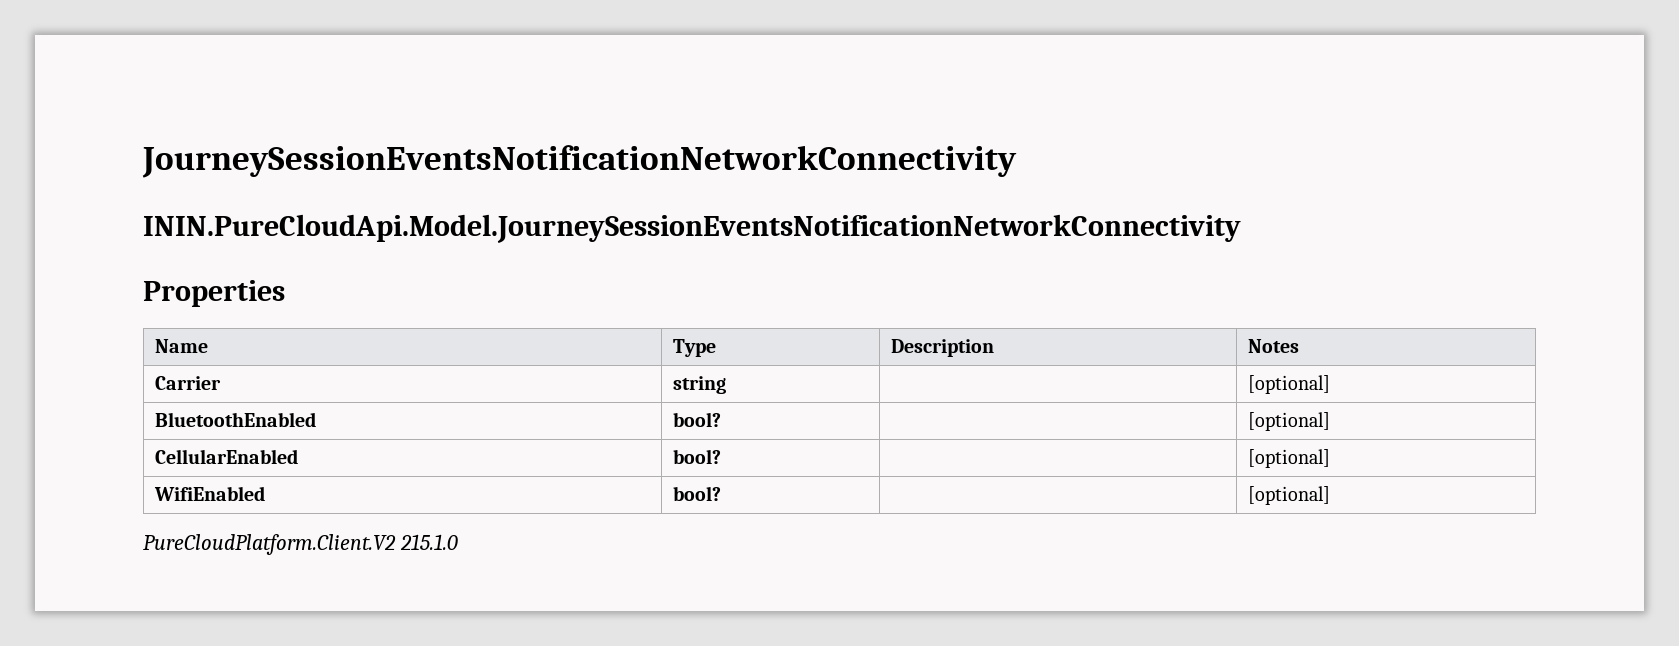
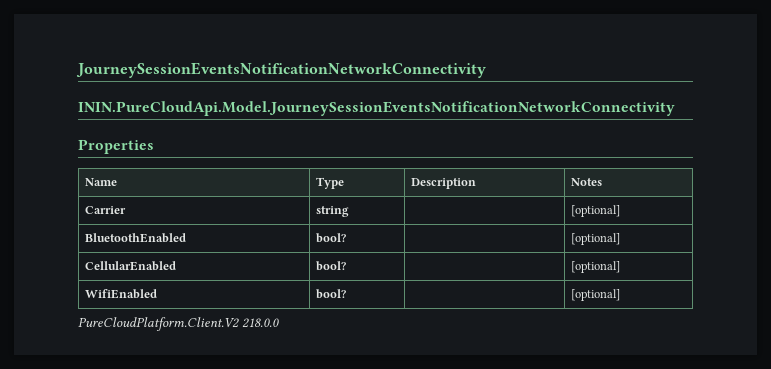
- PureCloudPlatform.Client.V2 215.1.0
+ PureCloudPlatform.Client.V2 218.0.0

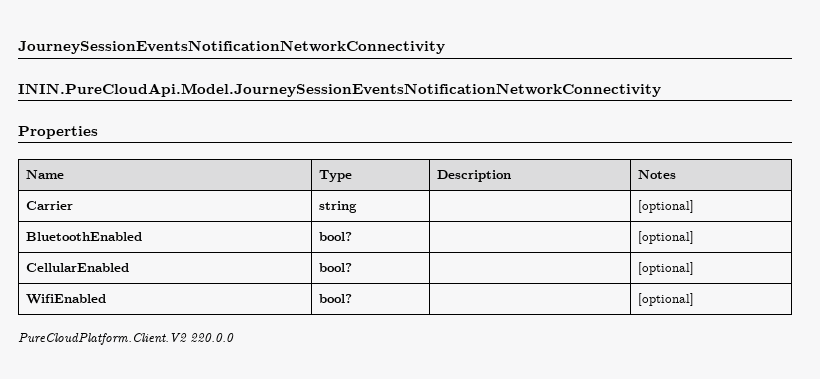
- PureCloudPlatform.Client.V2 218.0.0
+ PureCloudPlatform.Client.V2 220.0.0

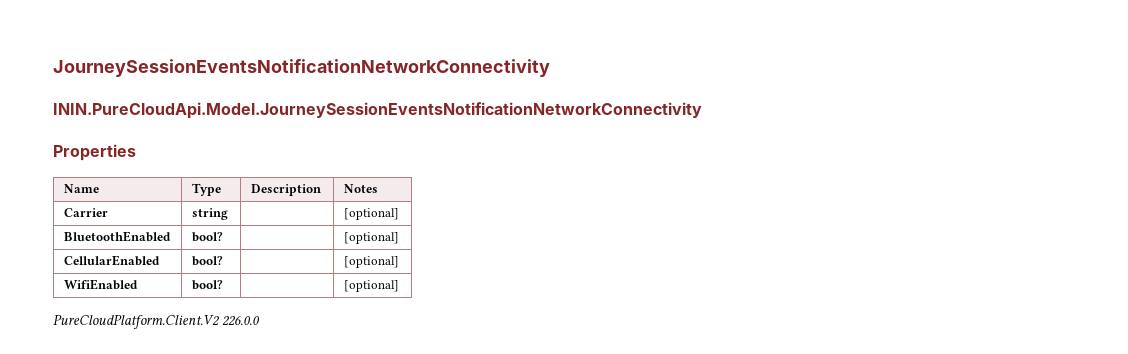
- PureCloudPlatform.Client.V2 220.0.0
+ PureCloudPlatform.Client.V2 226.0.0

